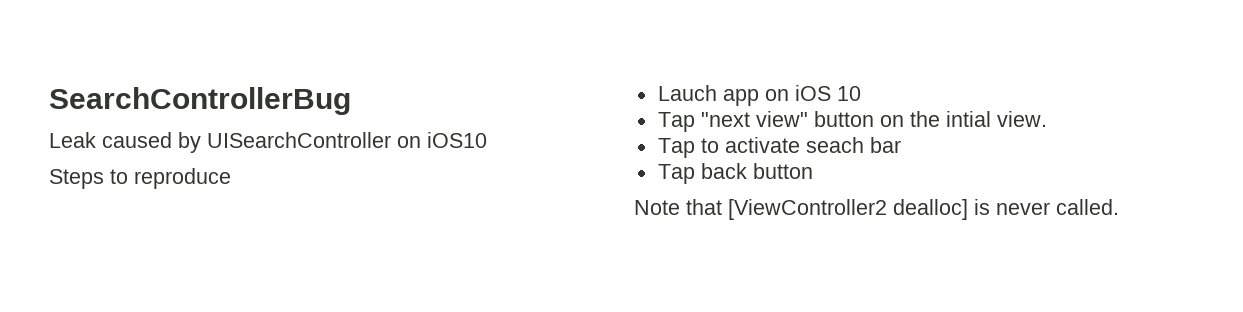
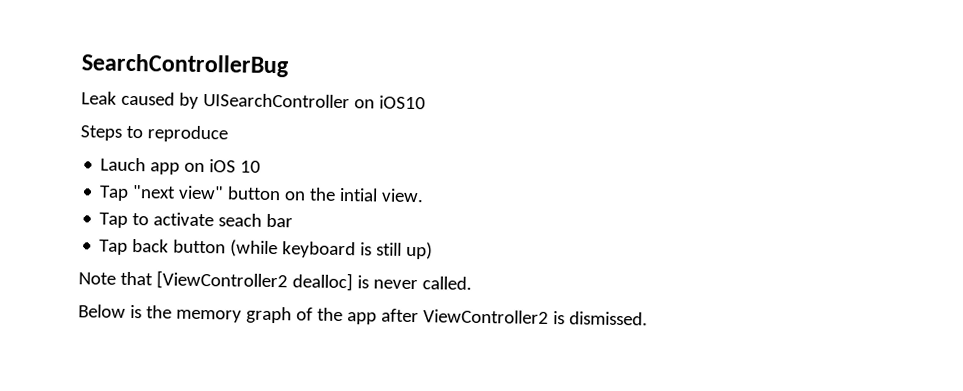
- Tap back button
+ Tap back button (while keyboard is still up)
+ Below is the memory graph of the app after ViewController2 is dismissed.

